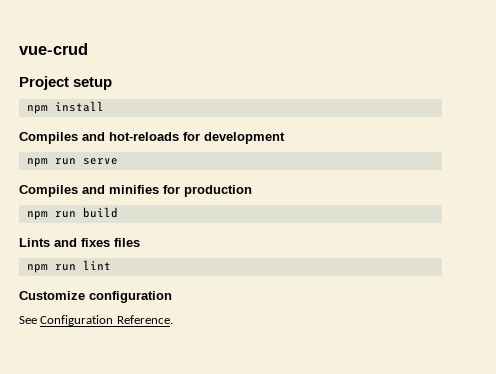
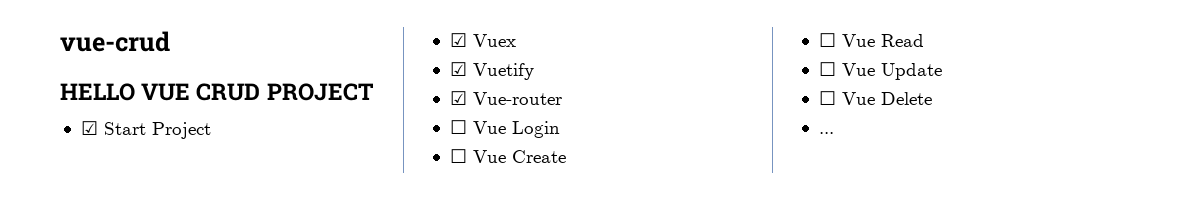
- Project setup
- npm install
- Compiles and hot-reloads for development
- npm run serve
- Compiles and minifies for production
- npm run build
- Lints and fixes files
- npm run lint
- Customize configuration
- See Configuration Reference.
+ HELLO VUE CRUD PROJECT
+ ☑ Start Project
+ ☑ Vuex
+ ☑ Vuetify
+ ☑ Vue-router
+ ☐ Vue Login
+ ☐ Vue Create
+ ☐ Vue Read
+ ☐ Vue Update
+ ☐ Vue Delete
+ ...

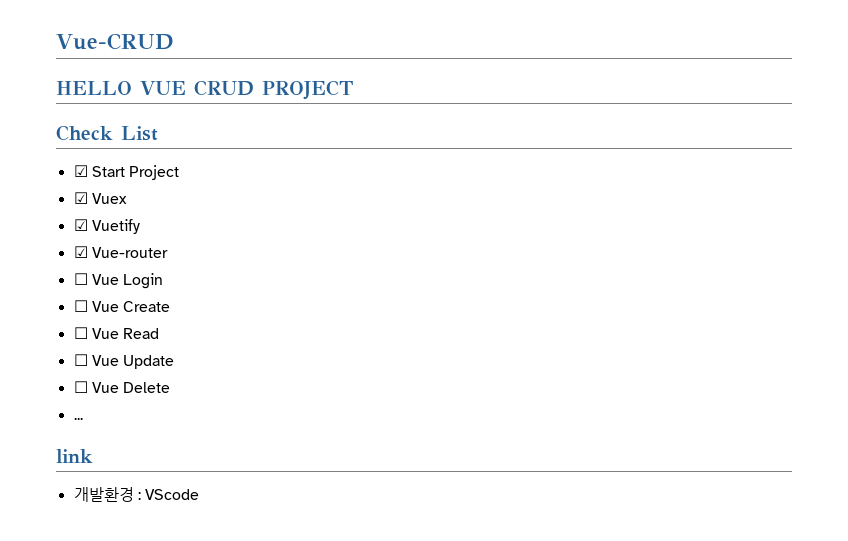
- vue-crud
+ Vue-CRUD
+ Check List
+ link
+ 개발환경 : VScode

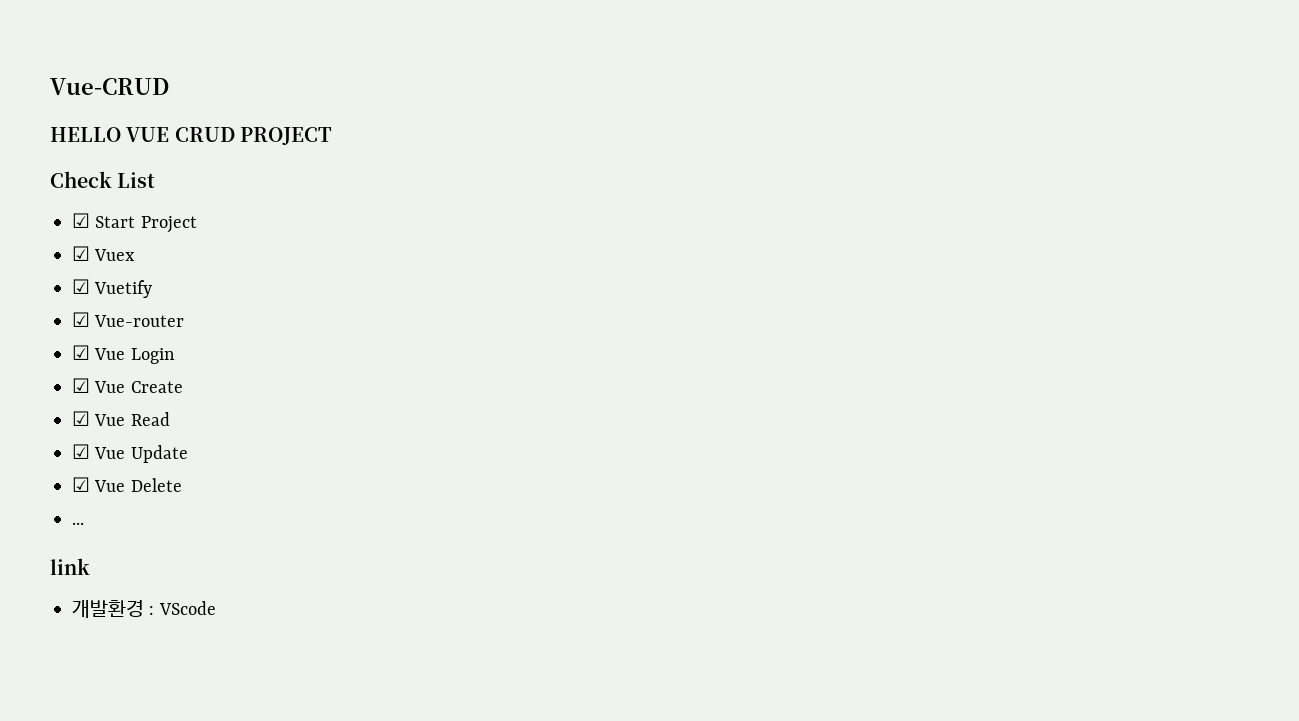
- ☐ Vue Login
+ ☑ Vue Login
- ☐ Vue Create
+ ☑ Vue Create
- ☐ Vue Read
+ ☑ Vue Read
- ☐ Vue Update
+ ☑ Vue Update
- ☐ Vue Delete
+ ☑ Vue Delete

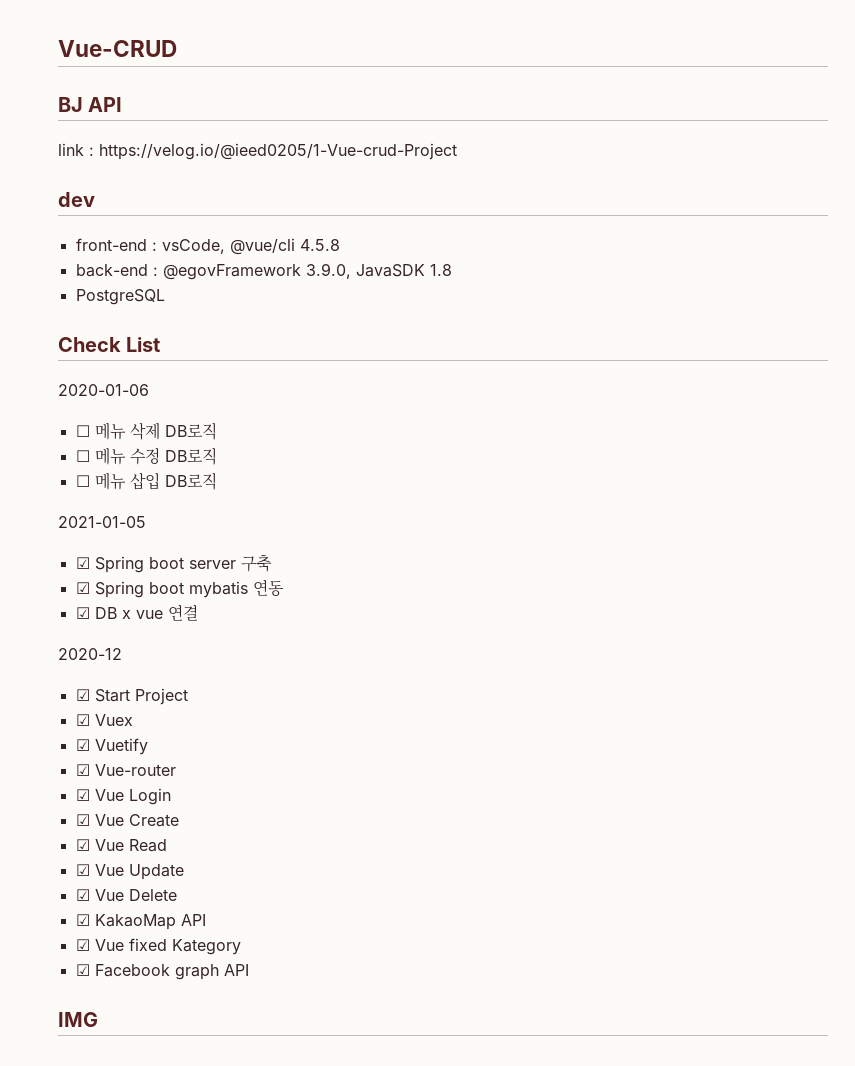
- HELLO VUE CRUD PROJECT
+ BJ API
+ link : https://velog.io/@ieed0205/1-Vue-crud-Project
+ dev
+ front-end : vsCode, @vue/cli 4.5.8
+ back-end : @egovFramework 3.9.0, JavaSDK 1.8
+ PostgreSQL
  Check List
+ 2020-01-06
+ ☐ 메뉴 삭제 DB로직
+ ☐ 메뉴 수정 DB로직
+ ☐ 메뉴 삽입 DB로직
+ 2021-01-05
+ ☑ Spring boot server 구축
+ ☑ Spring boot mybatis 연동
+ ☑ DB x vue 연결
+ 2020-12
- ...
- link
- 개발환경 : VScode
+ ☑ KakaoMap API
+ ☑ Vue fixed Kategory
+ ☑ Facebook graph API
+ IMG

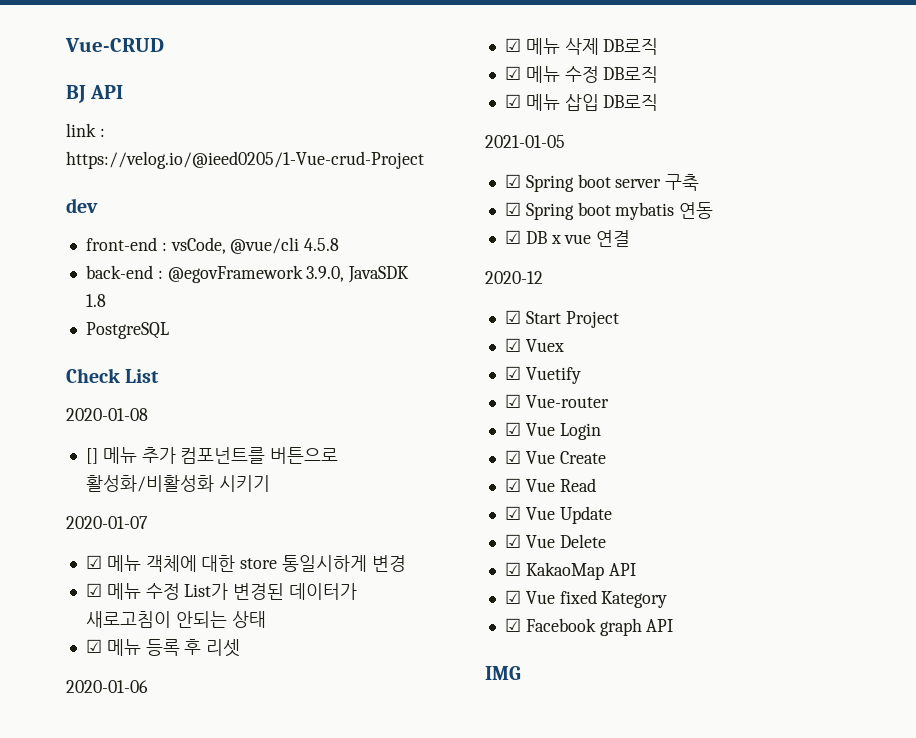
+ 2020-01-08
+ [] 메뉴 추가 컴포넌트를 버튼으로 활성화/비활성화 시키기
+ 2020-01-07
+ ☑ 메뉴 객체에 대한 store 통일시하게 변경
+ ☑ 메뉴 수정 List가 변경된 데이터가 새로고침이 안되는 상태
+ ☑ 메뉴 등록 후 리셋
- ☐ 메뉴 삭제 DB로직
+ ☑ 메뉴 삭제 DB로직
- ☐ 메뉴 수정 DB로직
+ ☑ 메뉴 수정 DB로직
- ☐ 메뉴 삽입 DB로직
+ ☑ 메뉴 삽입 DB로직

